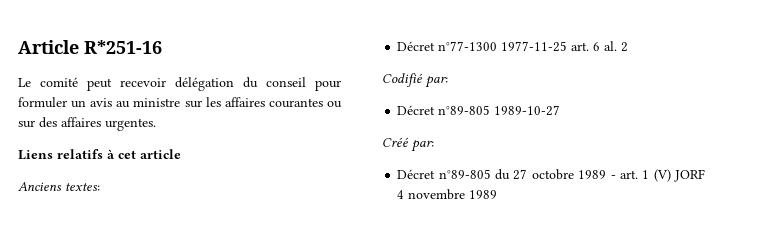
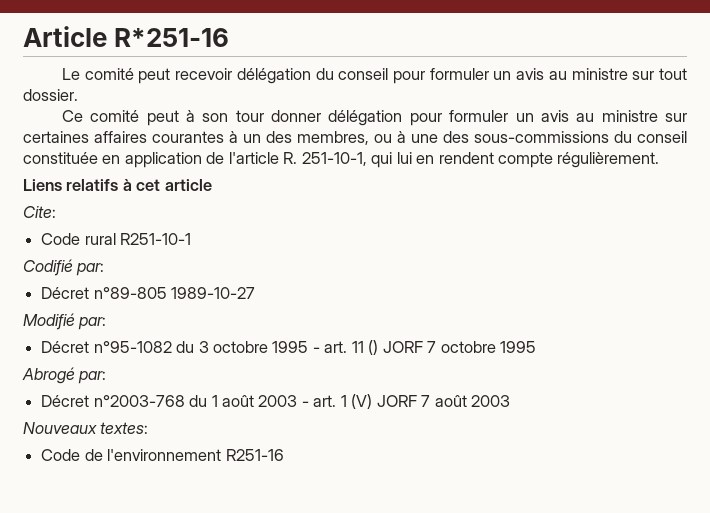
- Le comité peut recevoir délégation du conseil pour formuler un avis au ministre sur les affaires courantes ou sur des affaires urgentes.
+ Le comité peut recevoir délégation du conseil pour formuler un avis au ministre sur tout dossier.
+ Ce comité peut à son tour donner délégation pour formuler un avis au ministre sur certaines affaires courantes à un des membres, ou à une des sous-commissions du conseil constituée en application de l'article R. 251-10-1, qui lui en rendent compte régulièrement.
- Anciens textes:
- Décret n°77-1300 1977-11-25 art. 6 al. 2
+ Cite:
+ Code rural R251-10-1
- Créé par:
- Décret n°89-805 du 27 octobre 1989 - art. 1 (V) JORF 4 novembre 1989
+ Modifié par:
+ Décret n°95-1082 du 3 octobre 1995 - art. 11 () JORF 7 octobre 1995
+ Abrogé par:
+ Décret n°2003-768 du 1 août 2003 - art. 1 (V) JORF 7 août 2003
+ Nouveaux textes:
+ Code de l'environnement R251-16

